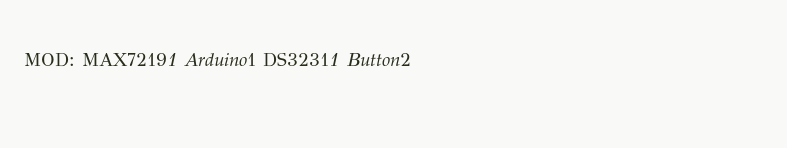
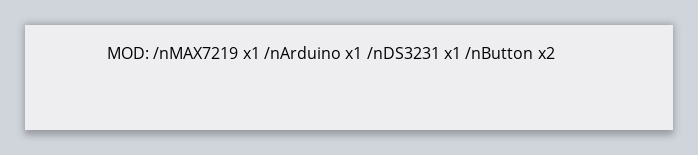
- MOD: MAX72191 Arduino1 DS32311 Button2
+ MOD: /nMAX7219 x1 /nArduino x1 /nDS3231 x1 /nButton x2

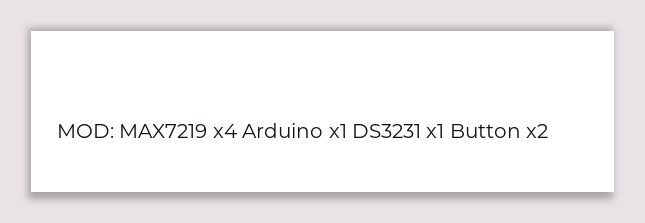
- MOD: /nMAX7219 x1 /nArduino x1 /nDS3231 x1 /nButton x2
+ MOD: MAX7219 x4 Arduino x1 DS3231 x1 Button x2

